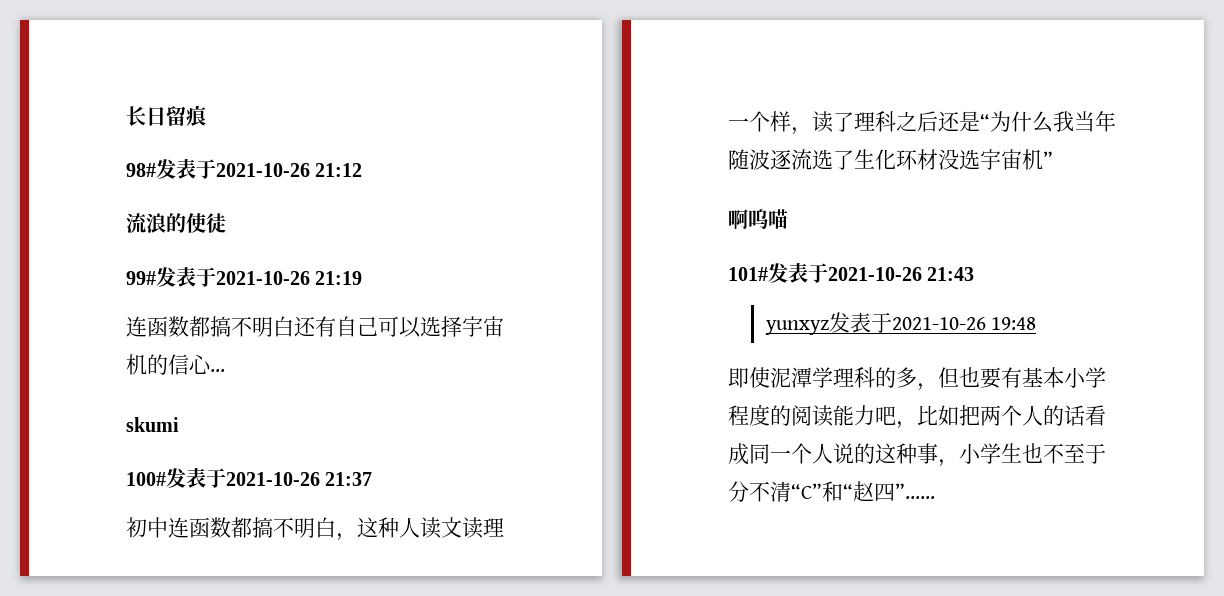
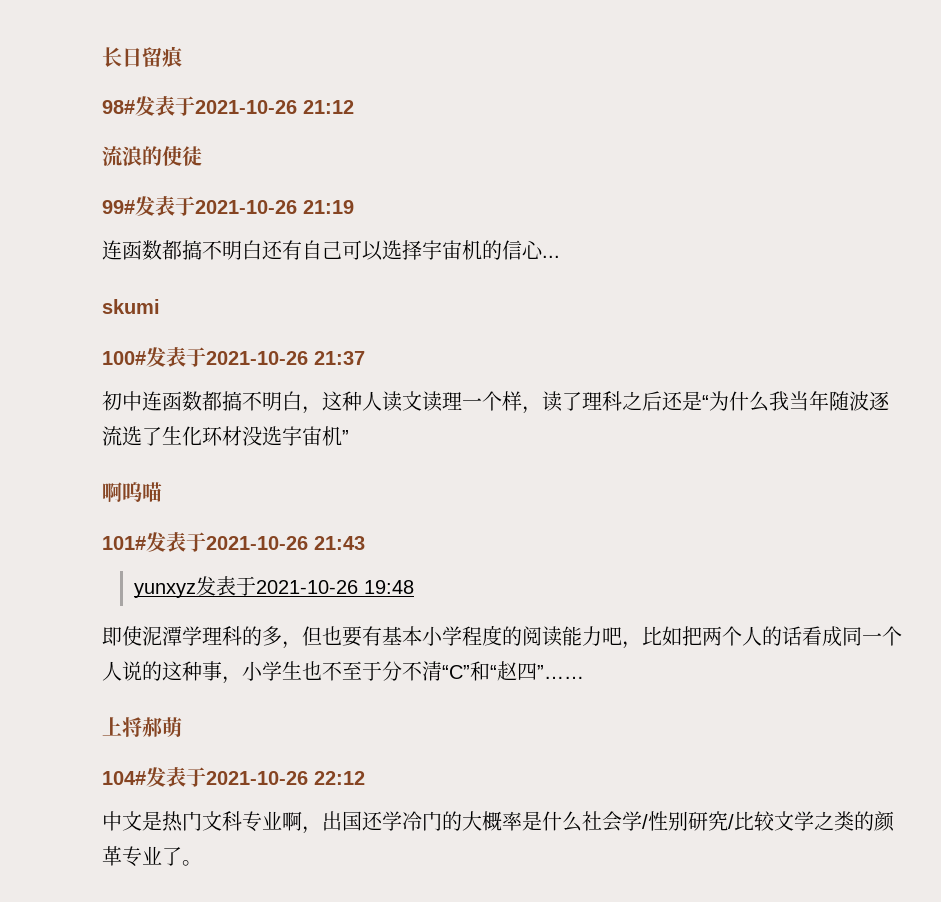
+ 上将郝萌
+ 104#发表于2021-10-26 22:12
+ 中文是热门文科专业啊，出国还学冷门的大概率是什么社会学/性别研究/比较文学之类的颜革专业了。

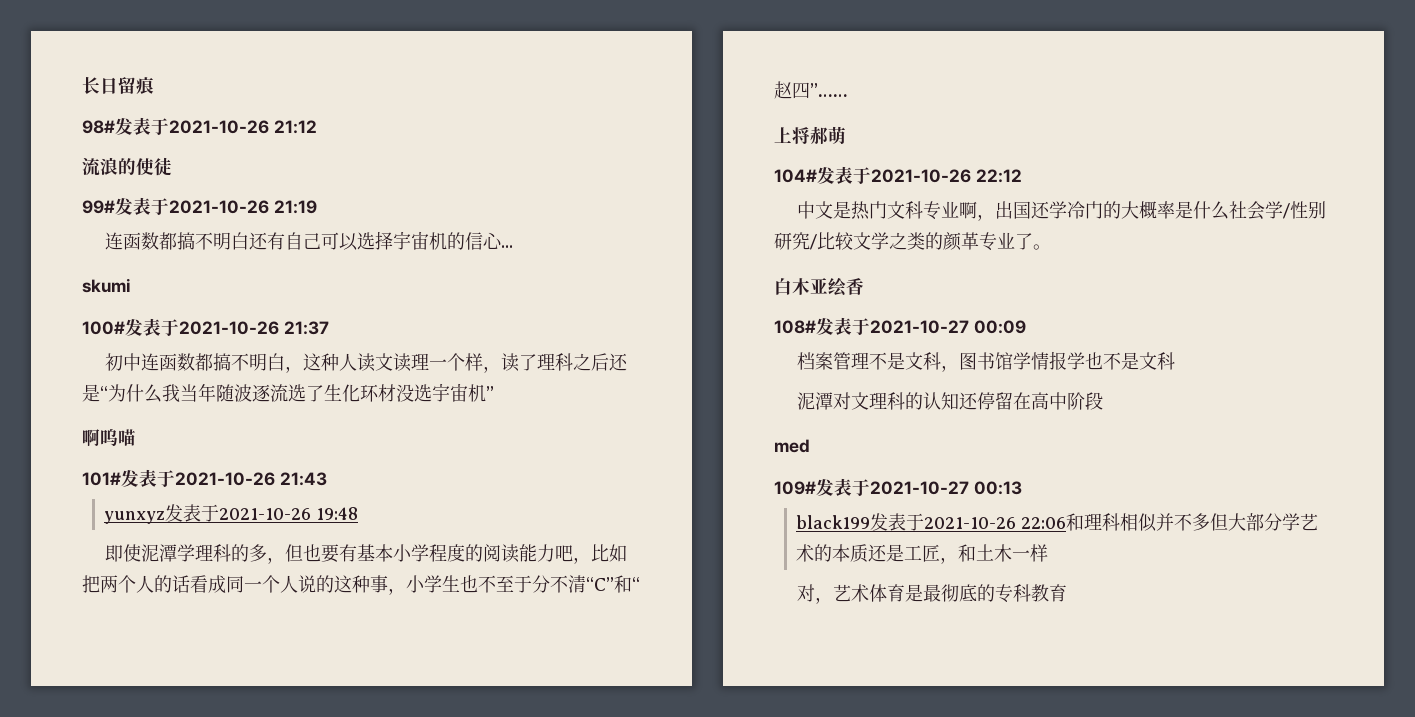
+ 白木亚绘香
+ 108#发表于2021-10-27 00:09
+ 档案管理不是文科，图书馆学情报学也不是文科
+ 泥潭对文理科的认知还停留在高中阶段
+ med
+ 109#发表于2021-10-27 00:13
+ black199发表于2021-10-26 22:06和理科相似并不多但大部分学艺术的本质还是工匠，和土木一样
+ 对，艺术体育是最彻底的专科教育

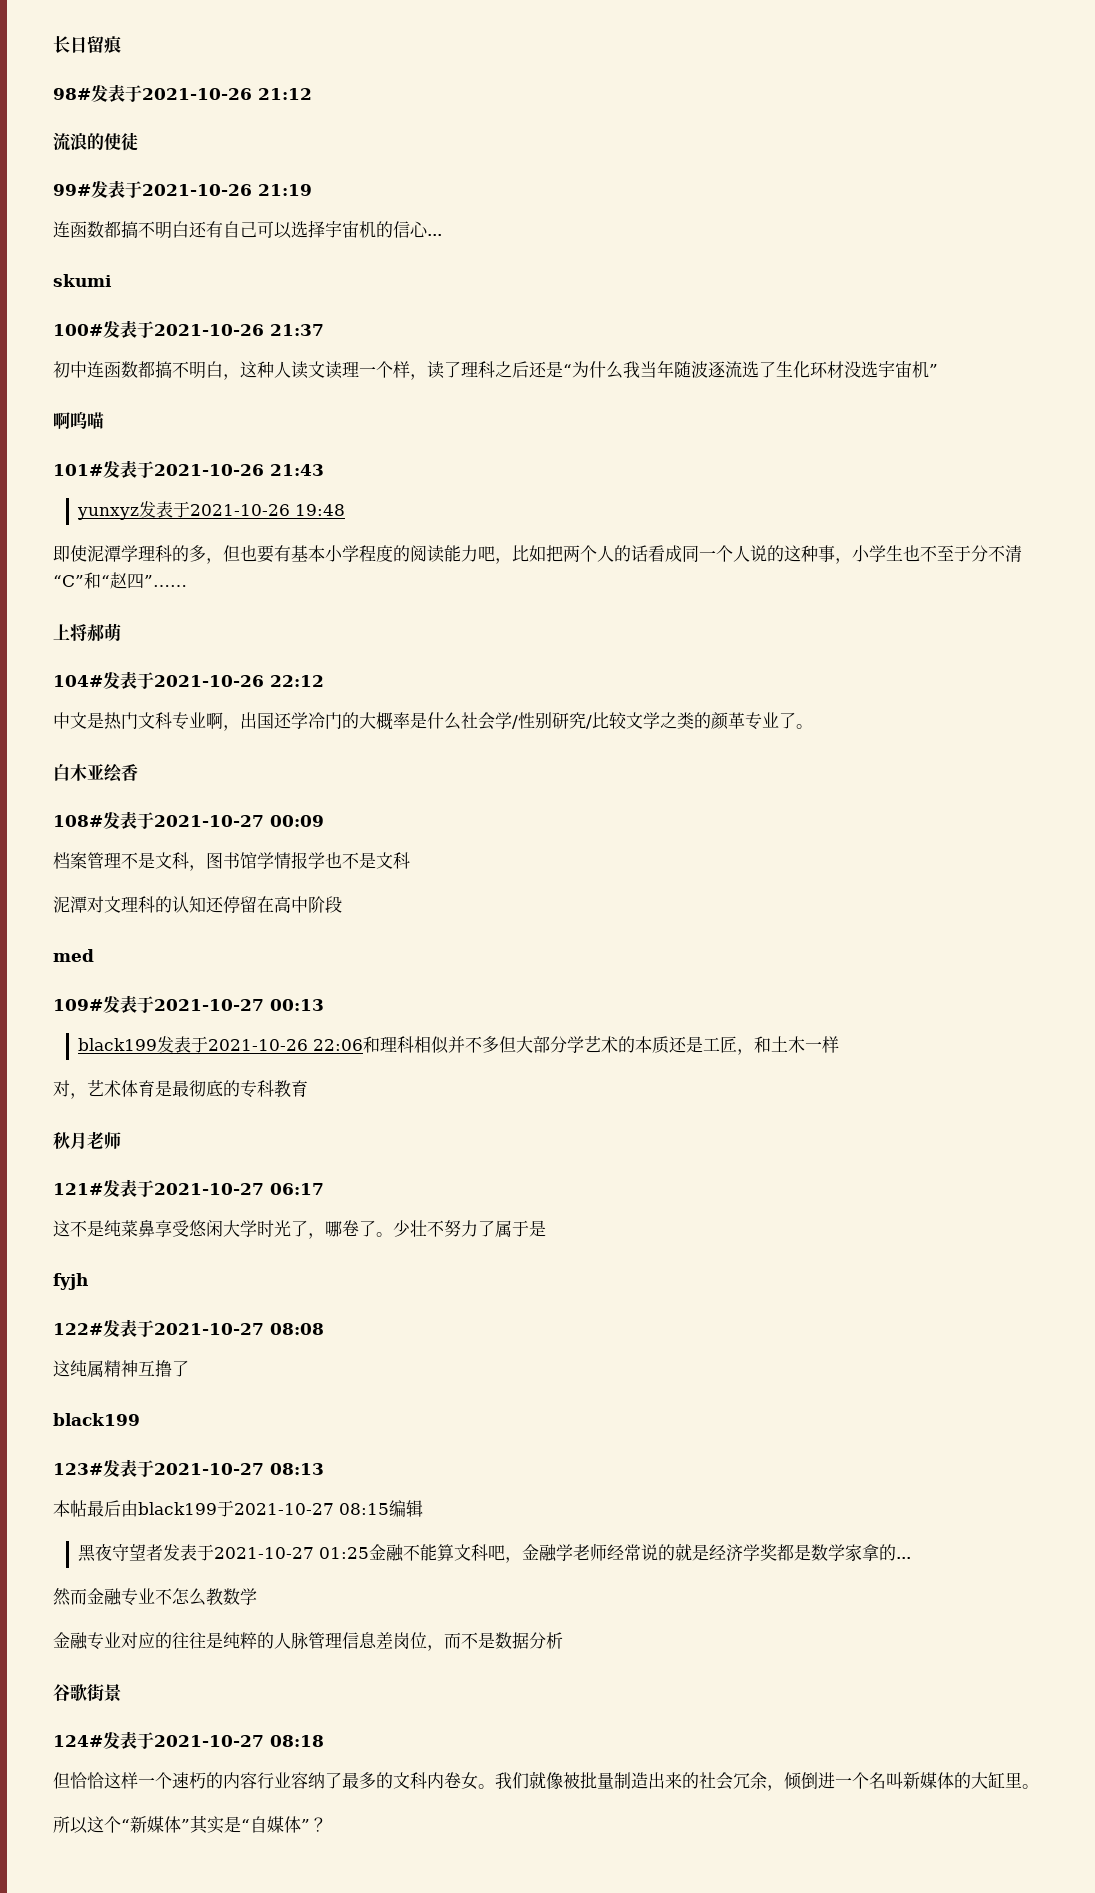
+ 秋月老师
+ 121#发表于2021-10-27 06:17
+ 这不是纯菜鼻享受悠闲大学时光了，哪卷了。少壮不努力了属于是
+ fyjh
+ 122#发表于2021-10-27 08:08
+ 这纯属精神互撸了
+ black199
+ 123#发表于2021-10-27 08:13
+ 本帖最后由black199于2021-10-27 08:15编辑
+ 黑夜守望者发表于2021-10-27 01:25金融不能算文科吧，金融学老师经常说的就是经济学奖都是数学家拿的...
+ 然而金融专业不怎么教数学
+ 金融专业对应的往往是纯粹的人脉管理信息差岗位，而不是数据分析
+ 谷歌街景
+ 124#发表于2021-10-27 08:18
+ 但恰恰这样一个速朽的内容行业容纳了最多的文科内卷女。我们就像被批量制造出来的社会冗余，倾倒进一个名叫新媒体的大缸里。
+ 所以这个“新媒体”其实是“自媒体”？

